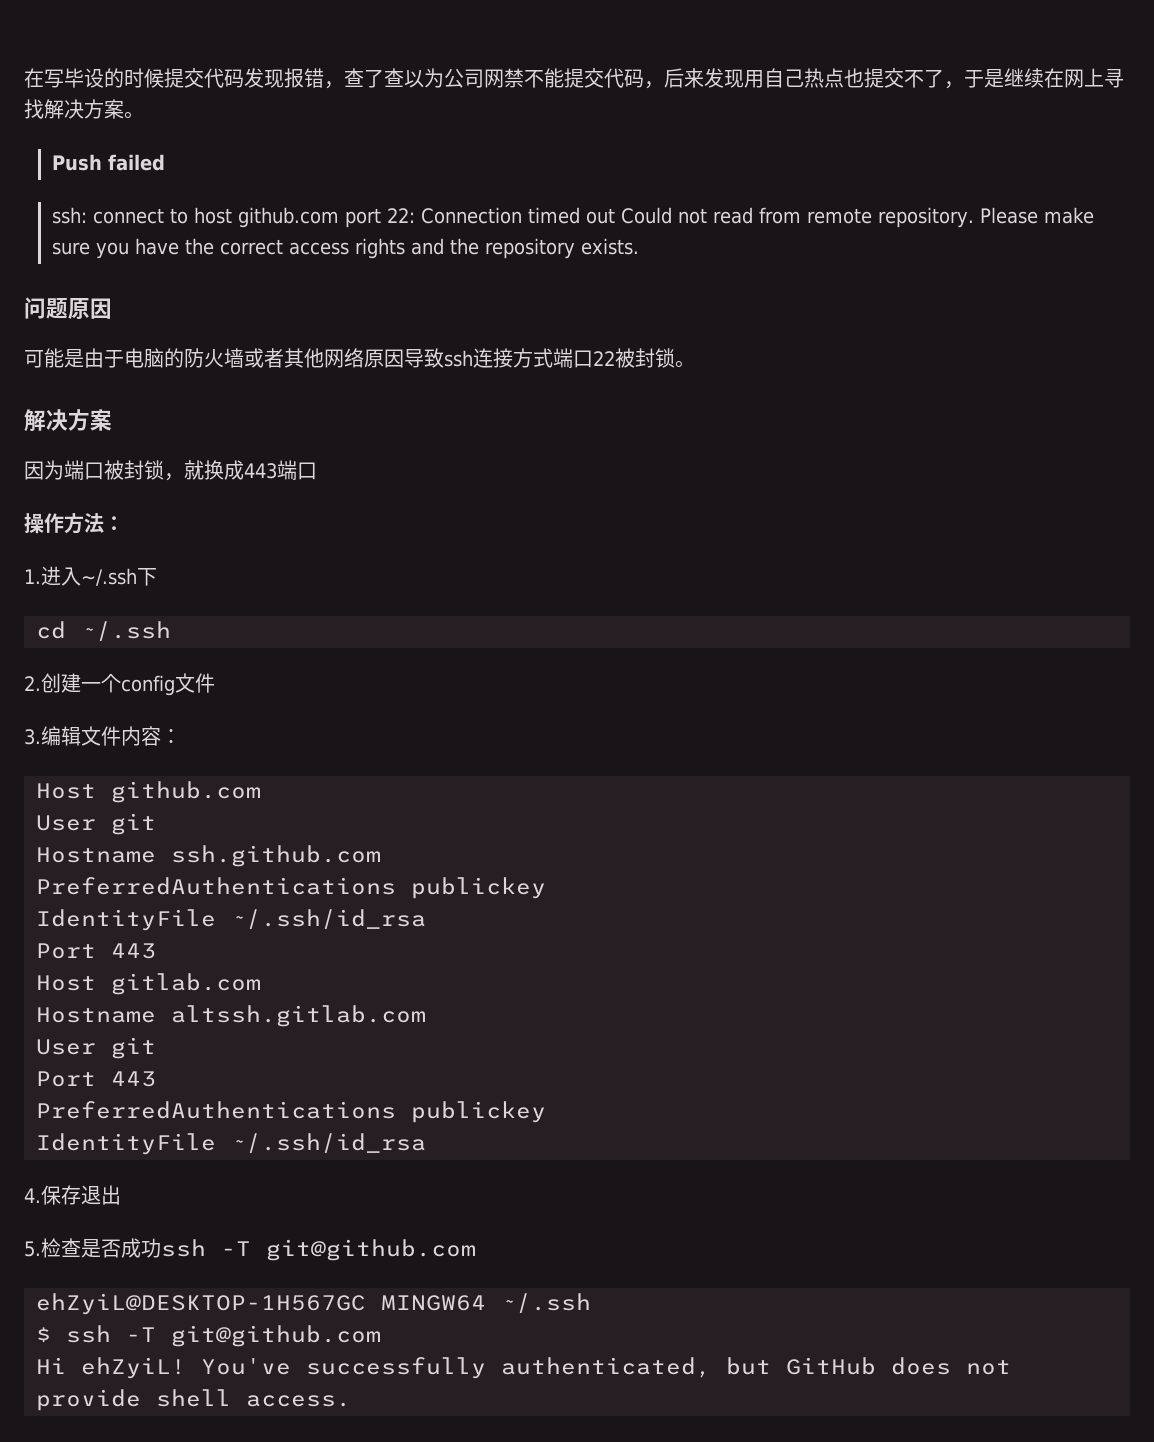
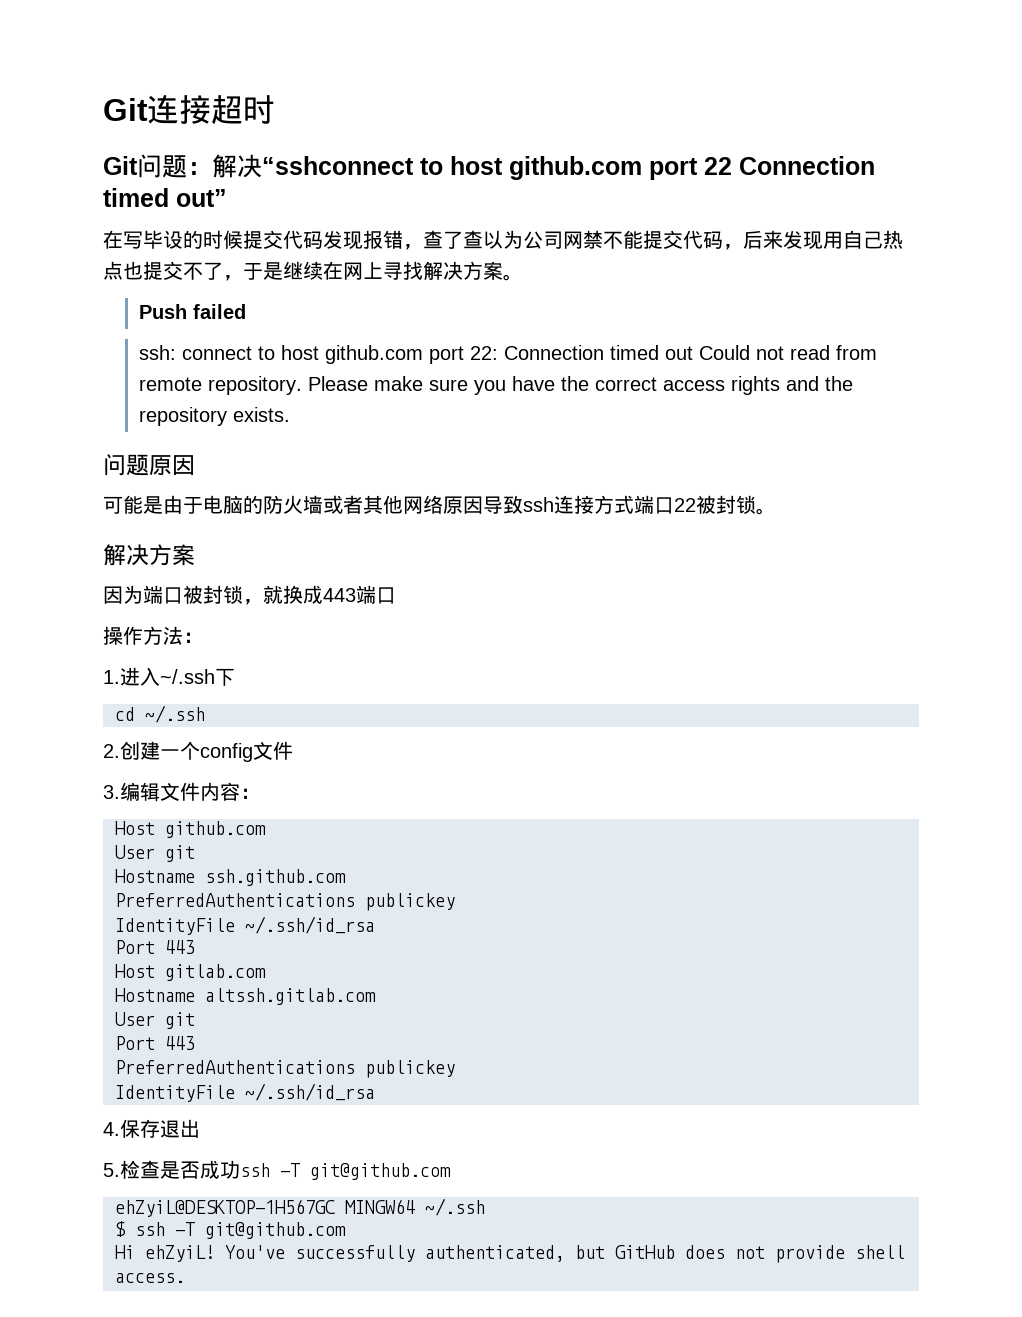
+ Git连接超时
+ Git问题：解决“sshconnect to host github.com port 22 Connection timed out”

